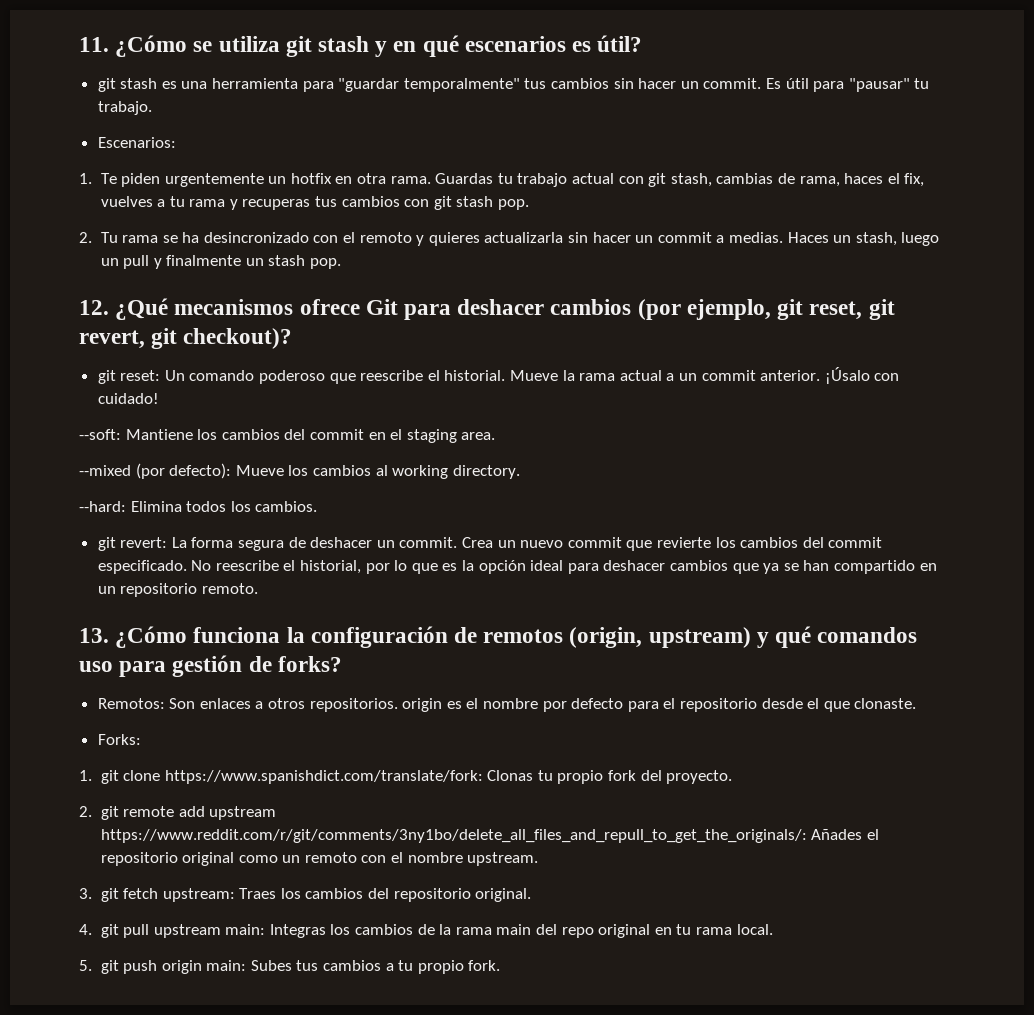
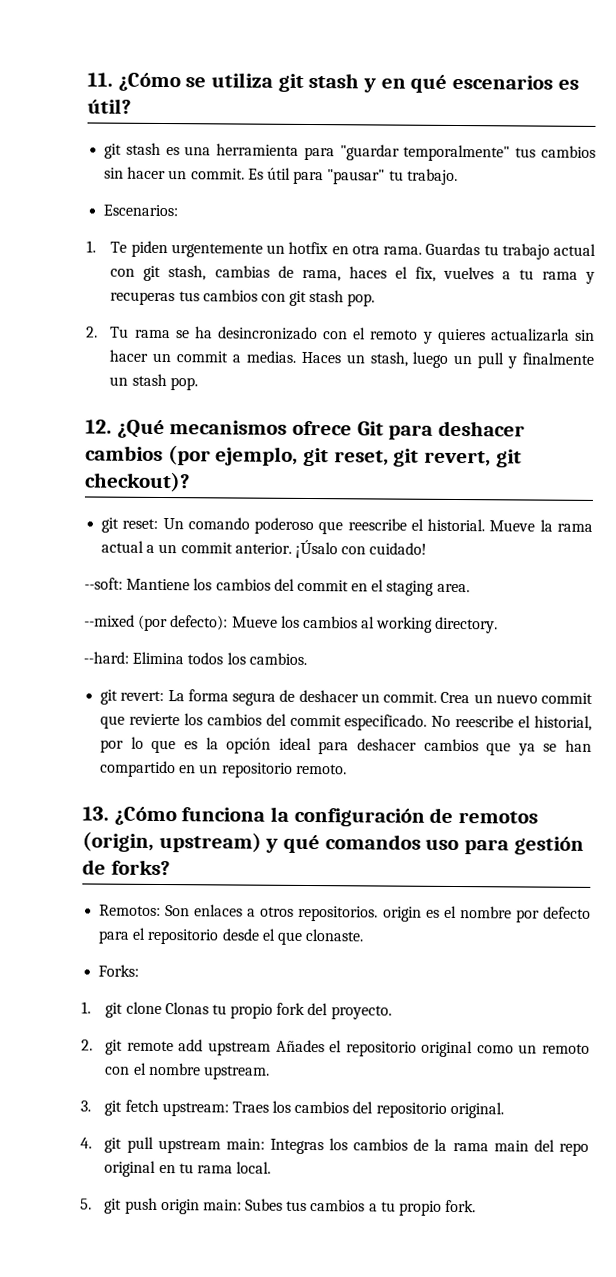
- 1. git clone https://www.spanishdict.com/translate/fork: Clonas tu propio fork del proyecto.
+ 1. git clone Clonas tu propio fork del proyecto.
- 2. git remote add upstream https://www.reddit.com/r/git/comments/3ny1bo/delete_all_files_and_repull_to_get_the_originals/: Añades el repositorio original como un remoto con el nombre upstream.
+ 2. git remote add upstream Añades el repositorio original como un remoto con el nombre upstream.

